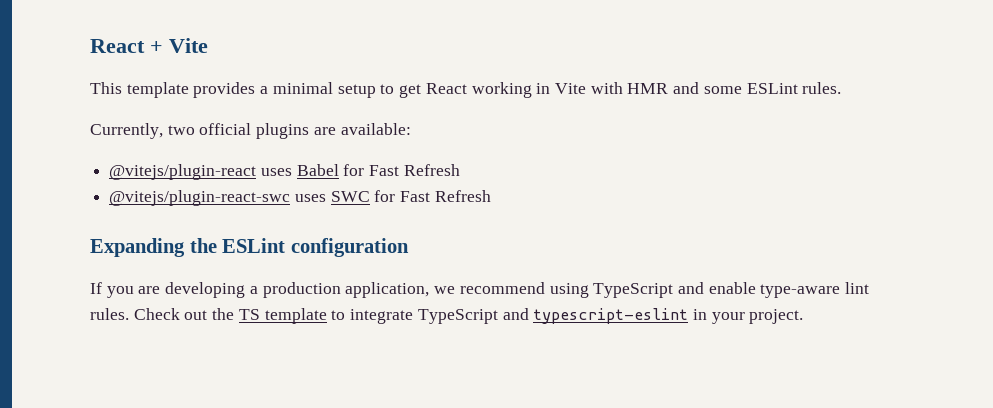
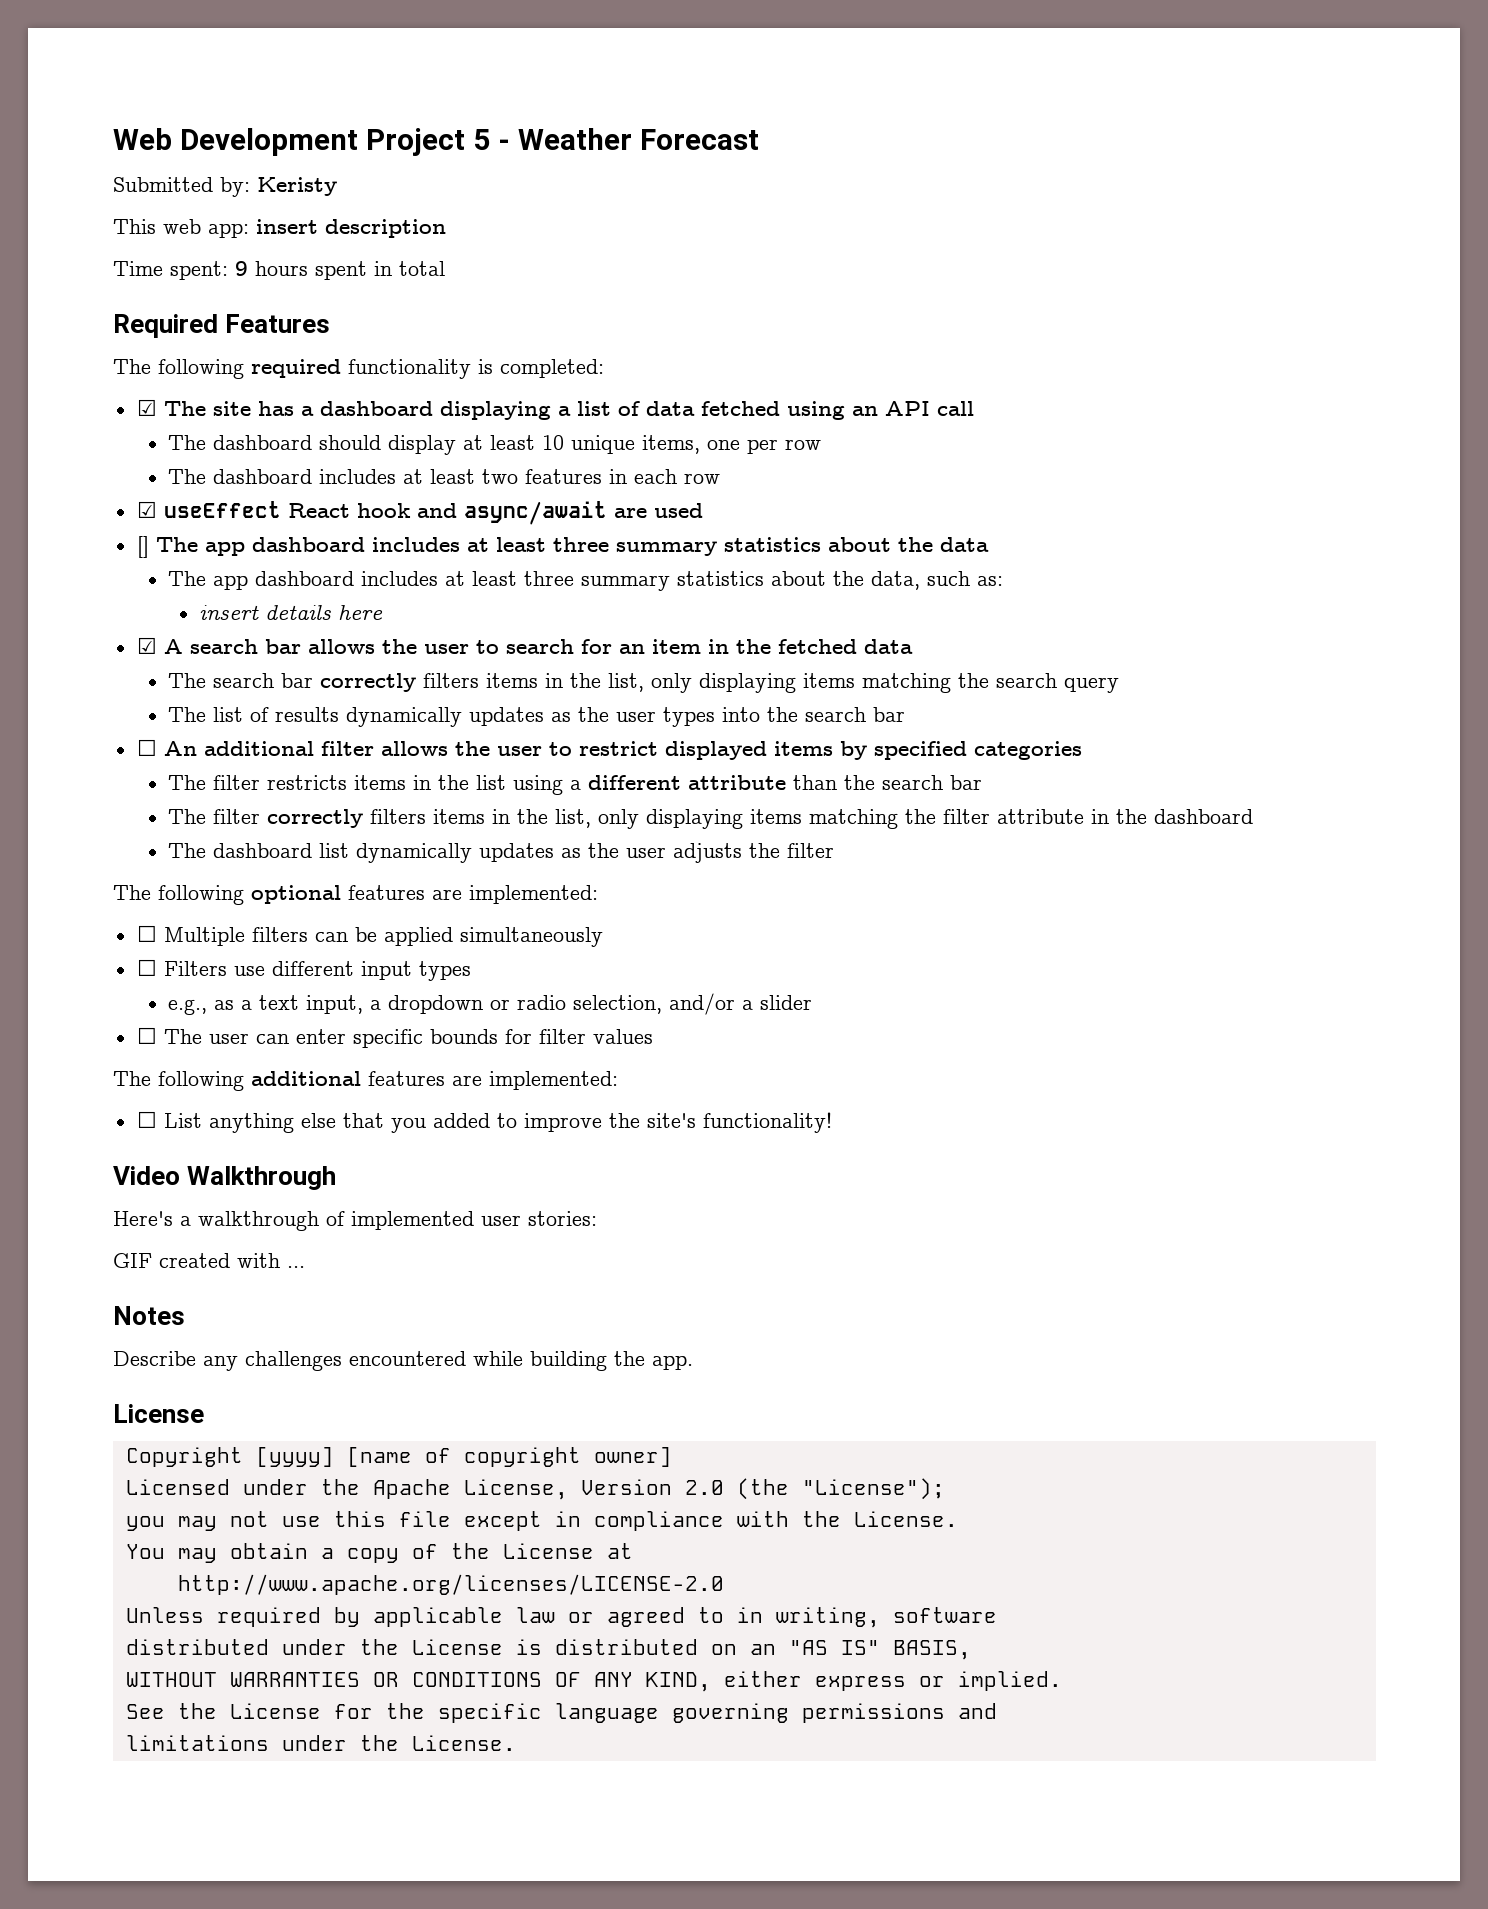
- React + Vite
- This template provides a minimal setup to get React working in Vite with HMR and some ESLint rules.
- Currently, two official plugins are available:
- @vitejs/plugin-react uses Babel for Fast Refresh
- @vitejs/plugin-react-swc uses SWC for Fast Refresh
- Expanding the ESLint configuration
- If you are developing a production application, we recommend using TypeScript and enable type-aware lint rules. Check out the TS template to integrate TypeScript and typescript-eslint in your project.
+ Web Development Project 5 - Weather Forecast
+ Submitted by: Keristy
+ This web app: insert description
+ Time spent: 9 hours spent in total
+ Required Features
+ The following required functionality is completed:
+ ☑ The site has a dashboard displaying a list of data fetched using an API call
+ The dashboard should display at least 10 unique items, one per row
+ The dashboard includes at least two features in each row
+ ☑ useEffect React hook and async/await are used
+ [] The app dashboard includes at least three summary statistics about the data
+ The app dashboard includes at least three summary statistics about the data, such as:
+ insert details here
+ ☑ A search bar allows the user to search for an item in the fetched data
+ The search bar correctly filters items in the list, only displaying items matching the search query
+ The list of results dynamically updates as the user types into the search bar
+ ☐ An additional filter allows the user to restrict displayed items by specified categories
+ The filter restricts items in the list using a different attribute than the search bar
+ The filter correctly filters items in the list, only displaying items matching the filter attribute in the dashboard
+ The dashboard list dynamically updates as the user adjusts the filter
+ The following optional features are implemented:
+ ☐ Multiple filters can be applied simultaneously
+ ☐ Filters use different input types
+ e.g., as a text input, a dropdown or radio selection, and/or a slider
+ ☐ The user can enter specific bounds for filter values
+ The following additional features are implemented:
+ ☐ List anything else that you added to improve the site's functionality!
+ Video Walkthrough
+ Here's a walkthrough of implemented user stories:
+ GIF created with ...
+ Notes
+ Describe any challenges encountered while building the app.
+ License
+ Copyright [yyyy] [name of copyright owner]
+ Licensed under the Apache License, Version 2.0 (the "License");
+ you may not use this file except in compliance with the License.
+ You may obtain a copy of the License at
+ http://www.apache.org/licenses/LICENSE-2.0
+ Unless required by applicable law or agreed to in writing, software
+ distributed under the License is distributed on an "AS IS" BASIS,
+ WITHOUT WARRANTIES OR CONDITIONS OF ANY KIND, either express or implied.
+ See the License for the specific language governing permissions and
+ limitations under the License.

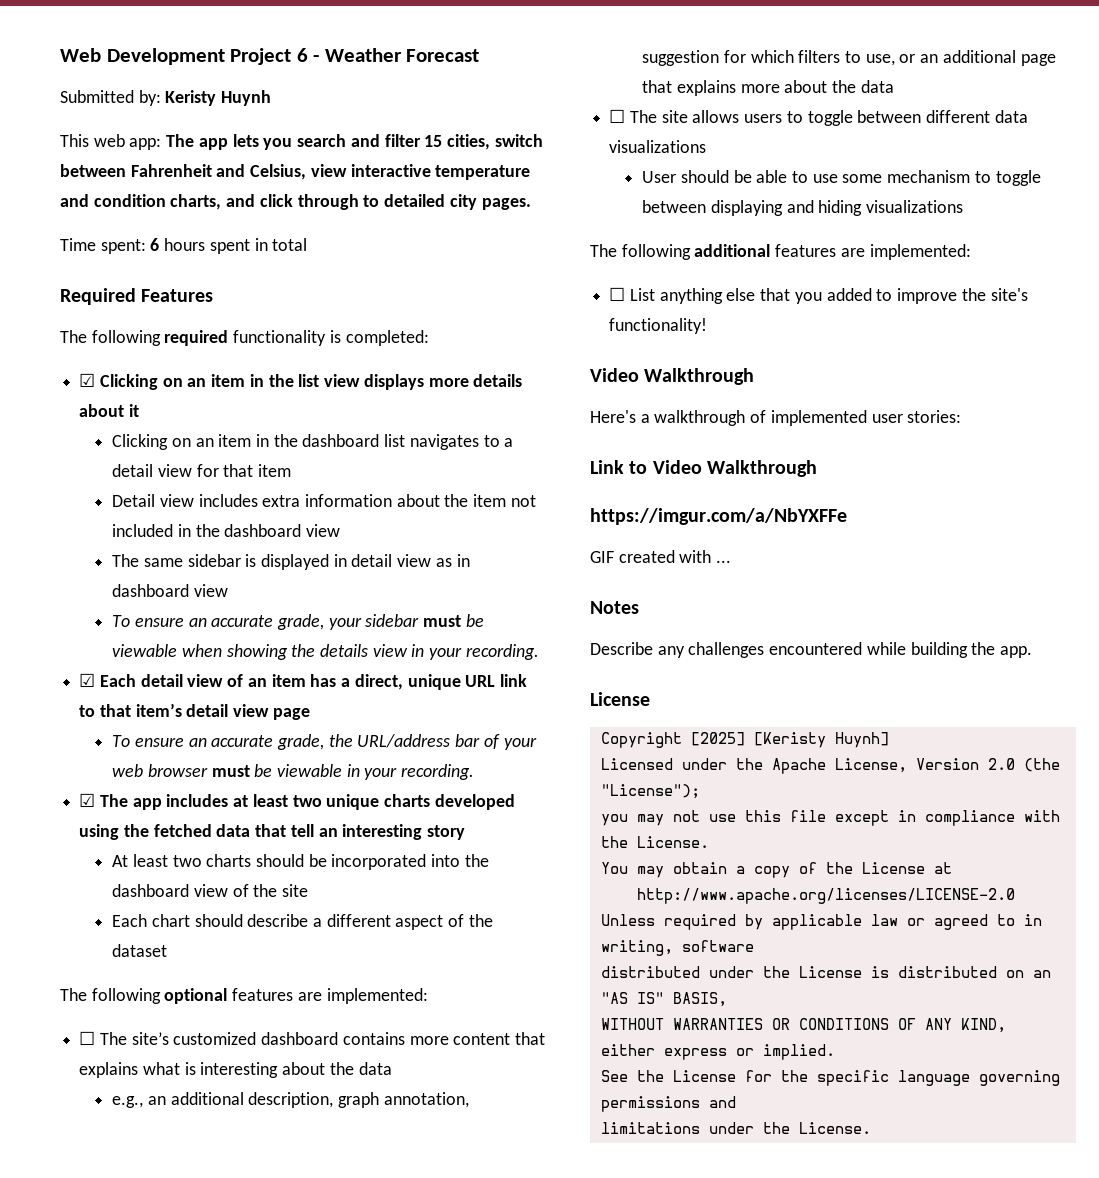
- Web Development Project 5 - Weather Forecast
+ Web Development Project 6 - Weather Forecast
- Submitted by: Keristy
+ Submitted by: Keristy Huynh
- This web app: insert description
+ This web app: The app lets you search and filter 15 cities, switch between Fahrenheit and Celsius, view interactive temperature and condition charts, and click through to detailed city pages.
- Time spent: 9 hours spent in total
+ Time spent: 6 hours spent in total
- ☑ The site has a dashboard displaying a list of data fetched using an API call
- The dashboard should display at least 10 unique items, one per row
- The dashboard includes at least two features in each row
- ☑ useEffect React hook and async/await are used
- [] The app dashboard includes at least three summary statistics about the data
- The app dashboard includes at least three summary statistics about the data, such as:
- insert details here
- ☑ A search bar allows the user to search for an item in the fetched data
- The search bar correctly filters items in the list, only displaying items matching the search query
- The list of results dynamically updates as the user types into the search bar
- ☐ An additional filter allows the user to restrict displayed items by specified categories
- The filter restricts items in the list using a different attribute than the search bar
- The filter correctly filters items in the list, only displaying items matching the filter attribute in the dashboard
- The dashboard list dynamically updates as the user adjusts the filter
+ ☑ Clicking on an item in the list view displays more details about it
+ Clicking on an item in the dashboard list navigates to a detail view for that item
+ Detail view includes extra information about the item not included in the dashboard view
+ The same sidebar is displayed in detail view as in dashboard view
+ To ensure an accurate grade, your sidebar must be viewable when showing the details view in your recording.
+ ☑ Each detail view of an item has a direct, unique URL link to that item’s detail view page
+ To ensure an accurate grade, the URL/address bar of your web browser must be viewable in your recording.
+ ☑ The app includes at least two unique charts developed using the fetched data that tell an interesting story
+ At least two charts should be incorporated into the dashboard view of the site
+ Each chart should describe a different aspect of the dataset
- ☐ Multiple filters can be applied simultaneously
- ☐ Filters use different input types
- e.g., as a text input, a dropdown or radio selection, and/or a slider
- ☐ The user can enter specific bounds for filter values
+ ☐ The site’s customized dashboard contains more content that explains what is interesting about the data
+ e.g., an additional description, graph annotation, suggestion for which filters to use, or an additional page that explains more about the data
+ ☐ The site allows users to toggle between different data visualizations
+ User should be able to use some mechanism to toggle between displaying and hiding visualizations
+ Link to Video Walkthrough
+ https://imgur.com/a/NbYXFFe
- Copyright [yyyy] [name of copyright owner]
+ Copyright [2025] [Keristy Huynh]

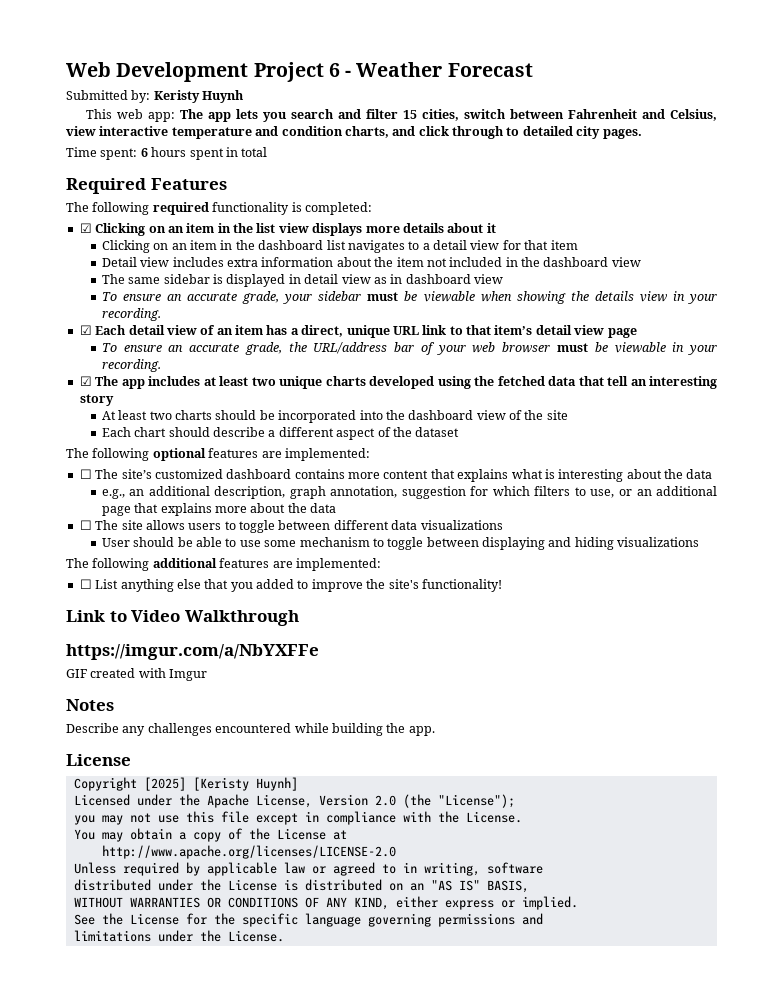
  ☐ List anything else that you added to improve the site's functionality!
- Video Walkthrough
- Here's a walkthrough of implemented user stories:
- GIF created with ...
+ GIF created with Imgur

